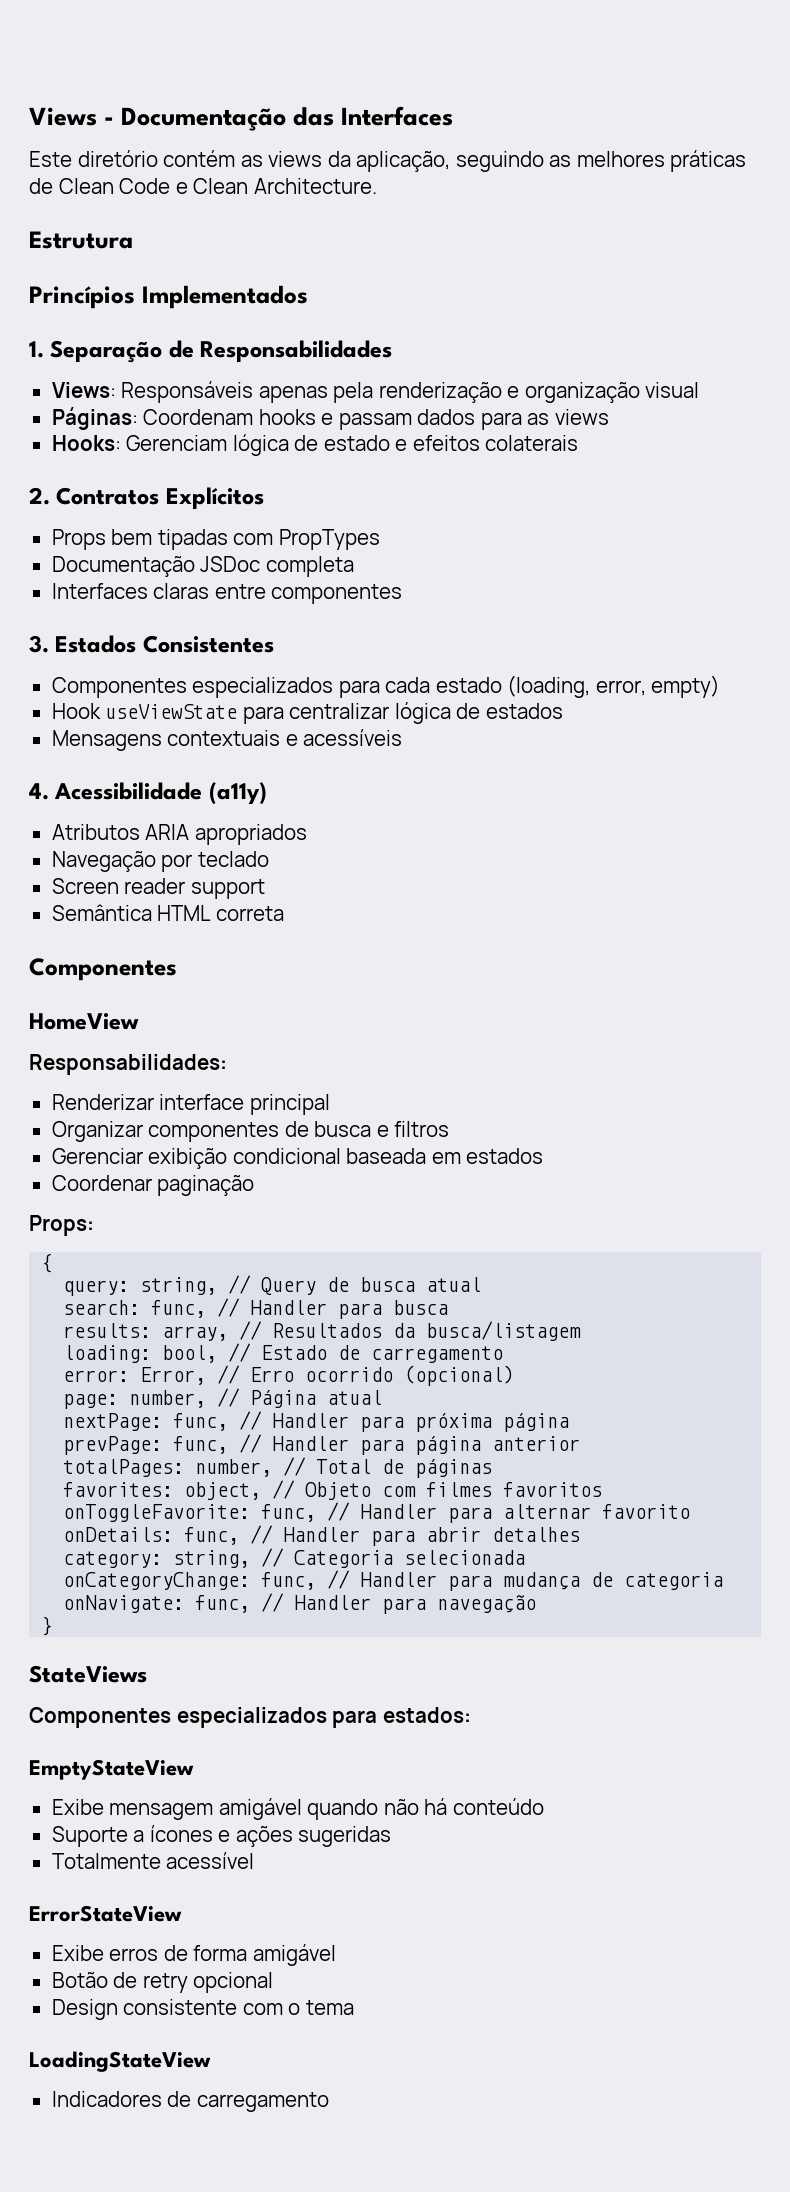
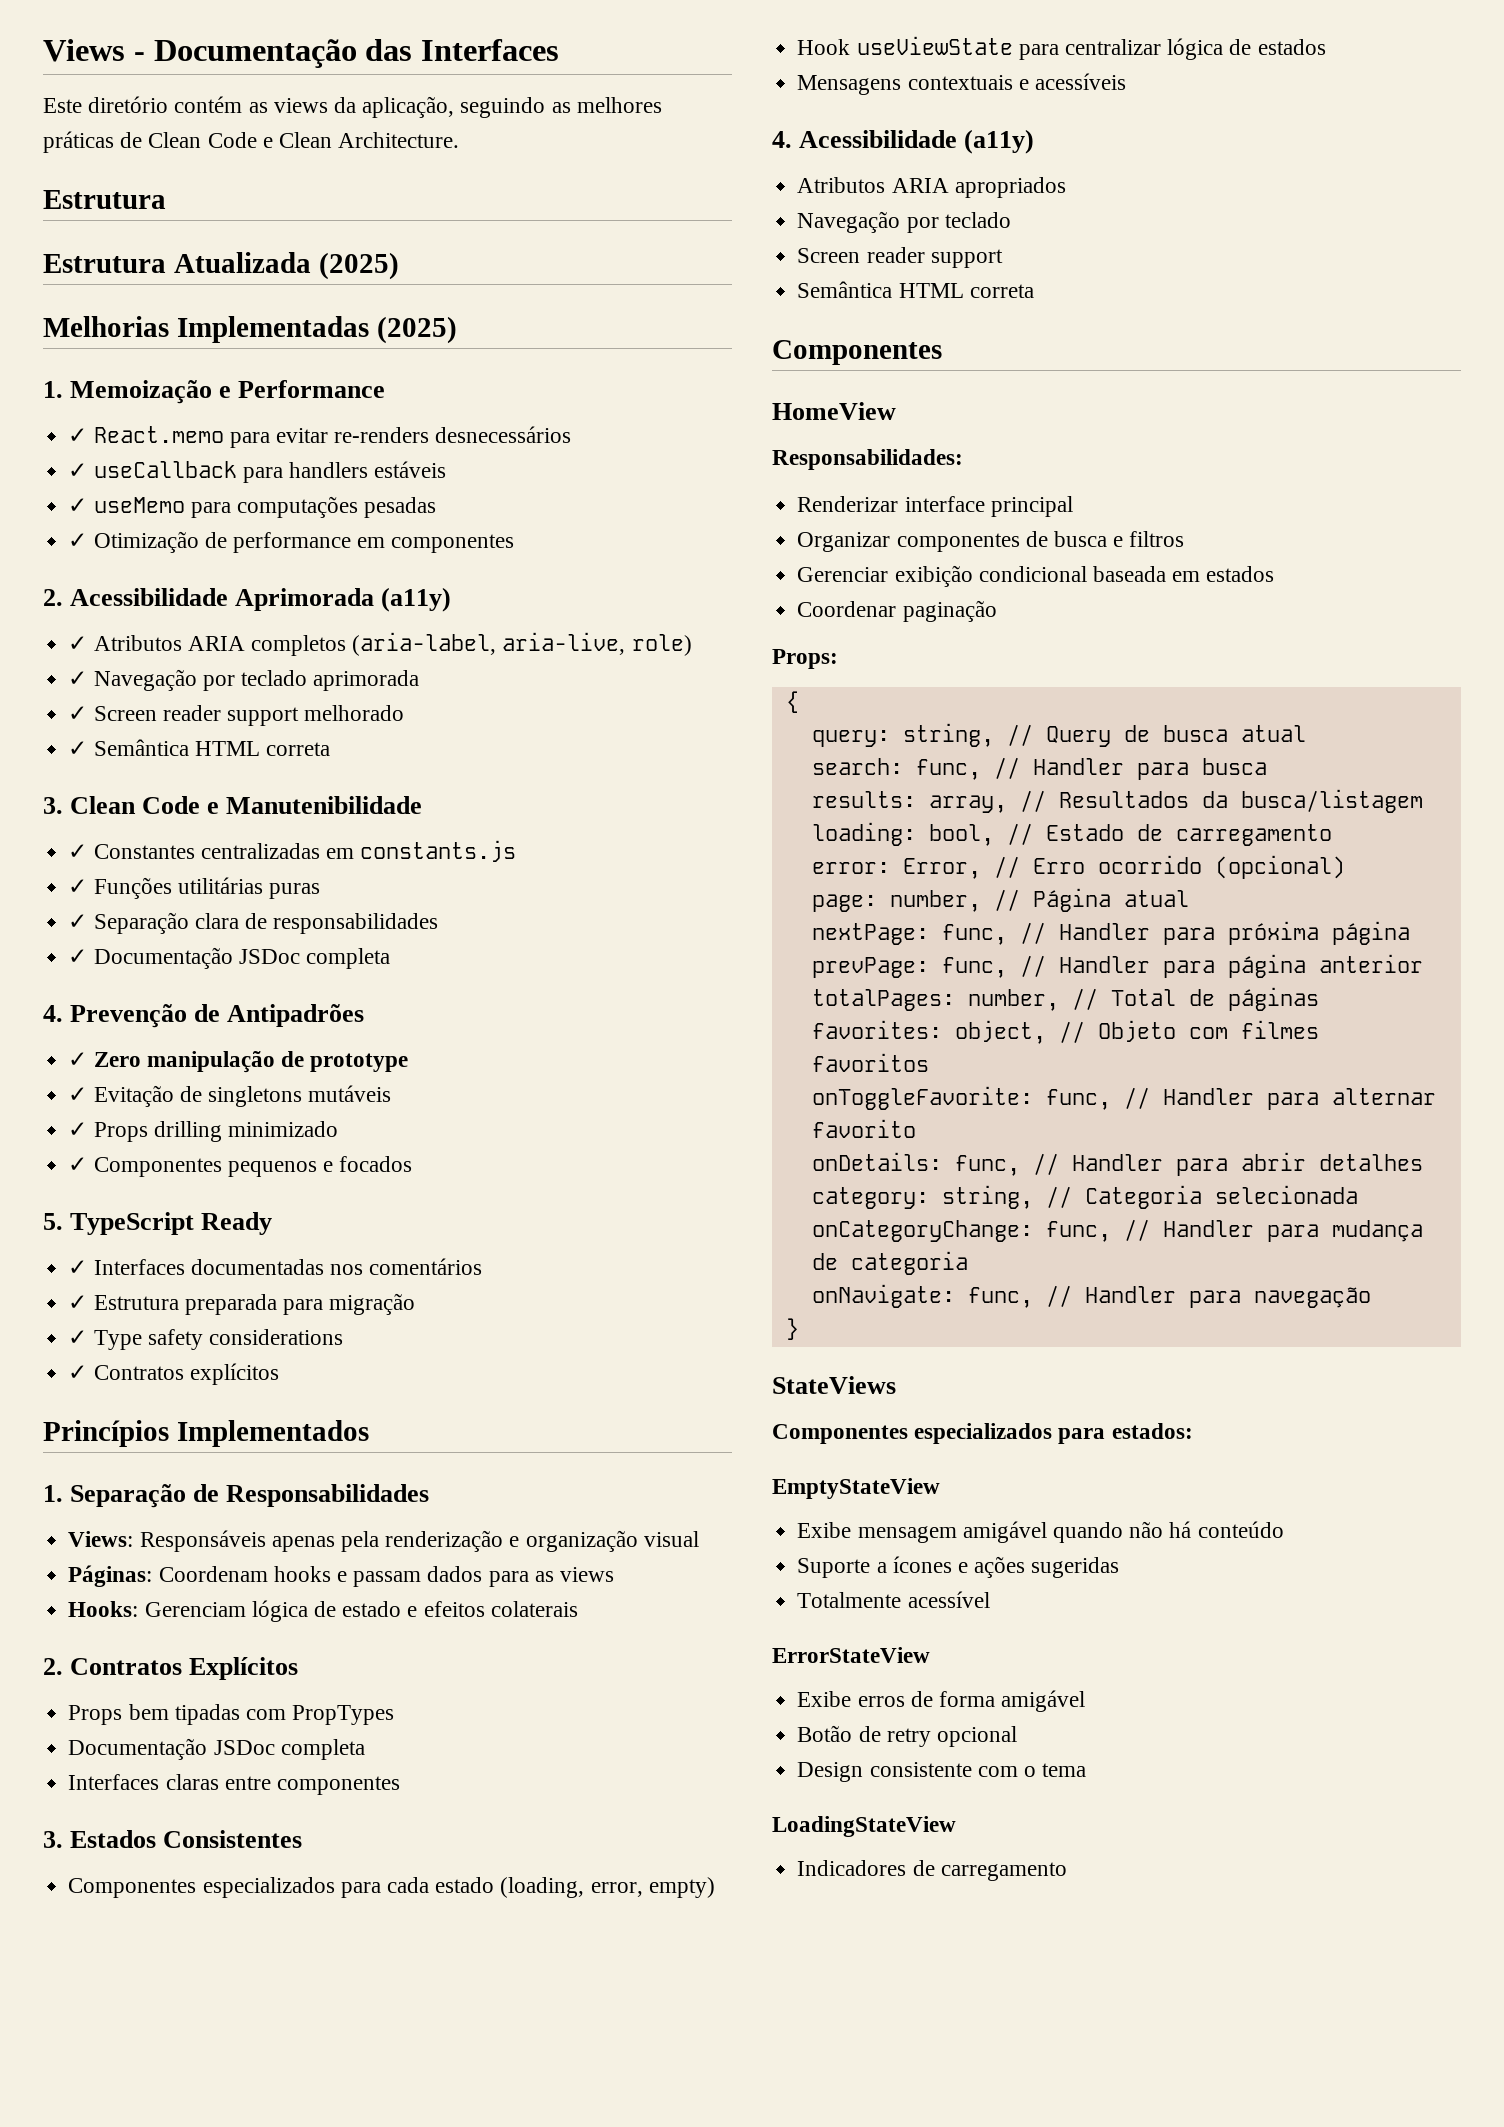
+ Estrutura Atualizada (2025)
+ Melhorias Implementadas (2025)
+ 1. Memoização e Performance
+ ✓ React.memo para evitar re-renders desnecessários
+ ✓ useCallback para handlers estáveis
+ ✓ useMemo para computações pesadas
+ ✓ Otimização de performance em componentes
+ 2. Acessibilidade Aprimorada (a11y)
+ ✓ Atributos ARIA completos (aria-label, aria-live, role)
+ ✓ Navegação por teclado aprimorada
+ ✓ Screen reader support melhorado
+ ✓ Semântica HTML correta
+ 3. Clean Code e Manutenibilidade
+ ✓ Constantes centralizadas em constants.js
+ ✓ Funções utilitárias puras
+ ✓ Separação clara de responsabilidades
+ ✓ Documentação JSDoc completa
+ 4. Prevenção de Antipadrões
+ ✓ Zero manipulação de prototype
+ ✓ Evitação de singletons mutáveis
+ ✓ Props drilling minimizado
+ ✓ Componentes pequenos e focados
+ 5. TypeScript Ready
+ ✓ Interfaces documentadas nos comentários
+ ✓ Estrutura preparada para migração
+ ✓ Type safety considerations
+ ✓ Contratos explícitos

